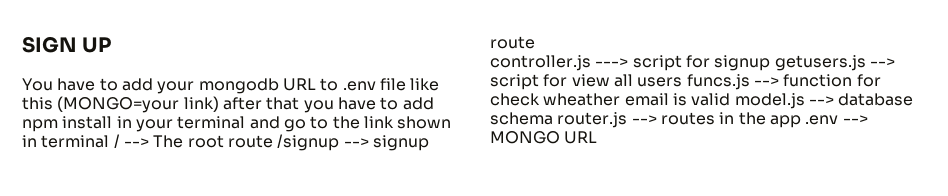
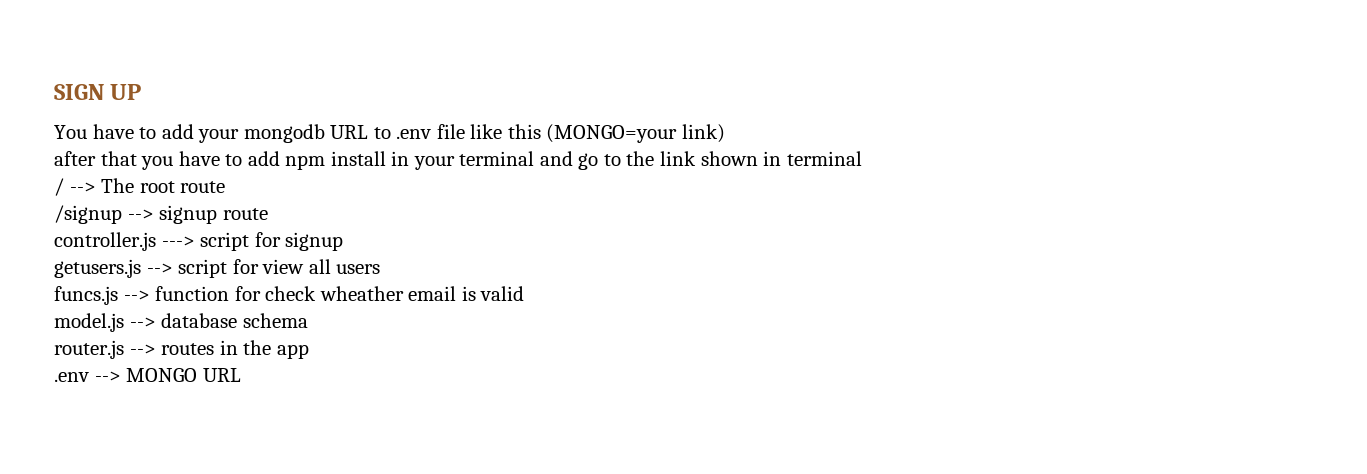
- You have to add your mongodb URL to .env file like this (MONGO=your link) after that you have to add npm install in your terminal and go to the link shown in terminal / --> The root route /signup --> signup route
+ You have to add your mongodb URL to .env file like this (MONGO=your link)
+ after that you have to add npm install in your terminal and go to the link shown in terminal
+ / --> The root route
+ /signup --> signup route
- controller.js ---> script for signup getusers.js --> script for view all users funcs.js --> function for check wheather email is valid model.js --> database schema router.js --> routes in the app .env --> MONGO URL
+ controller.js ---> script for signup
+ getusers.js --> script for view all users
+ funcs.js --> function for check wheather email is valid
+ model.js --> database schema
+ router.js --> routes in the app
+ .env --> MONGO URL

